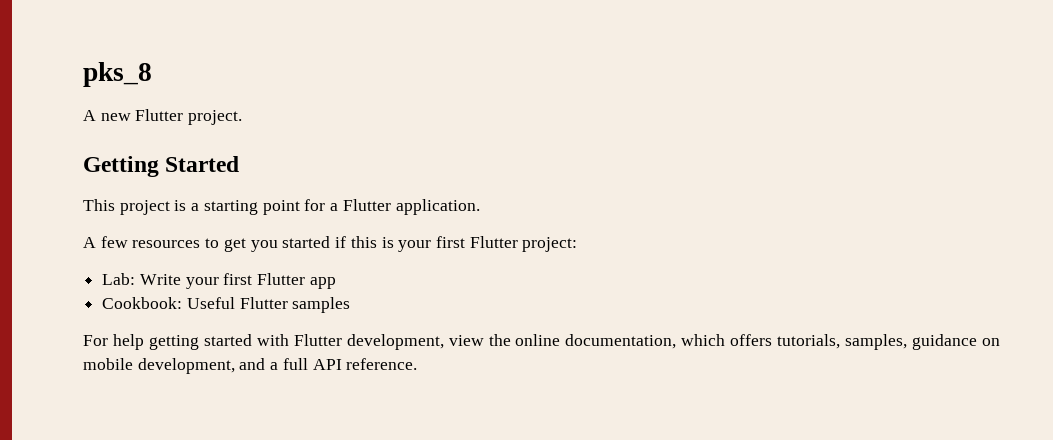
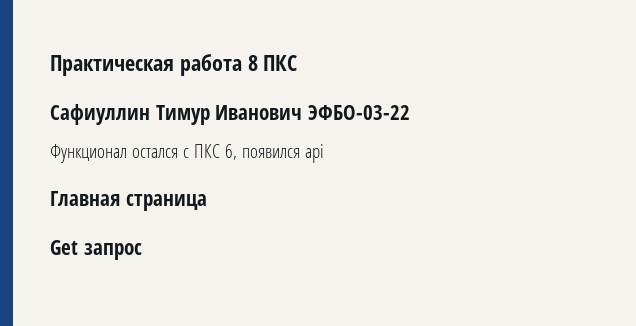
- pks_8
- A new Flutter project.
- Getting Started
- This project is a starting point for a Flutter application.
- A few resources to get you started if this is your first Flutter project:
- Lab: Write your first Flutter app
- Cookbook: Useful Flutter samples
- For help getting started with Flutter development, view the online documentation, which offers tutorials, samples, guidance on mobile development, and a full API reference.
+ Практическая работа 8 ПКС
+ Сафиуллин Тимур Иванович ЭФБО-03-22
+ Функционал остался с ПКС 6, появился api
+ Главная страница
+ Get запрос

